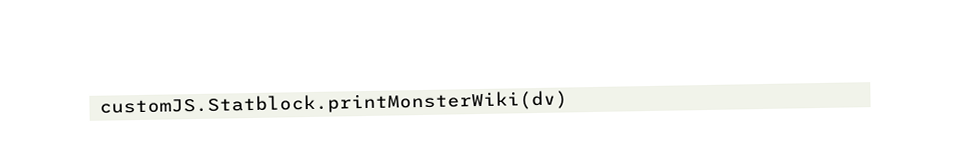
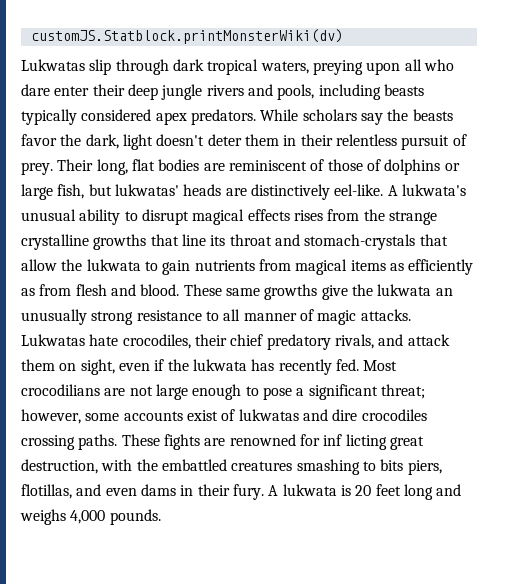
+ Lukwatas slip through dark tropical waters, preying upon all who dare enter their deep jungle rivers and pools, including beasts typically considered apex predators. While scholars say the beasts favor the dark, light doesn't deter them in their relentless pursuit of prey. Their long, flat bodies are reminiscent of those of dolphins or large fish, but lukwatas' heads are distinctively eel-like. A lukwata's unusual ability to disrupt magical effects rises from the strange crystalline growths that line its throat and stomach-crystals that allow the lukwata to gain nutrients from magical items as efficiently as from flesh and blood. These same growths give the lukwata an unusually strong resistance to all manner of magic attacks. Lukwatas hate crocodiles, their chief predatory rivals, and attack them on sight, even if the lukwata has recently fed. Most crocodilians are not large enough to pose a significant threat; however, some accounts exist of lukwatas and dire crocodiles crossing paths. These fights are renowned for inf licting great destruction, with the embattled creatures smashing to bits piers, flotillas, and even dams in their fury. A lukwata is 20 feet long and weighs 4,000 pounds.

